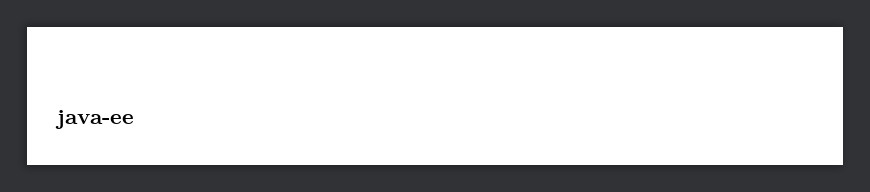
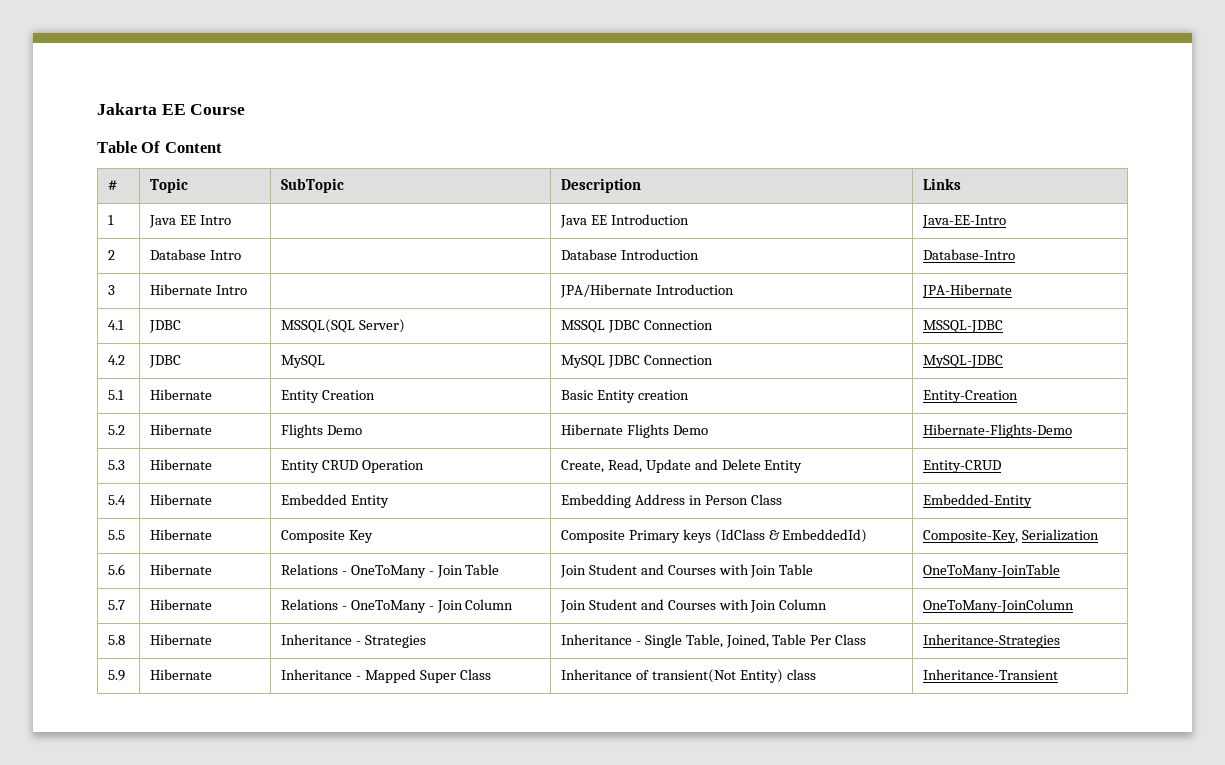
- java-ee
+ Jakarta EE Course
+ Table Of Content
+ # | Topic | SubTopic | Description | Links
+ 1 | Java EE Intro | | Java EE Introduction | Java-EE-Intro
+ 2 | Database Intro | | Database Introduction | Database-Intro
+ 3 | Hibernate Intro | | JPA/Hibernate Introduction | JPA-Hibernate
+ 4.1 | JDBC | MSSQL(SQL Server) | MSSQL JDBC Connection | MSSQL-JDBC
+ 4.2 | JDBC | MySQL | MySQL JDBC Connection | MySQL-JDBC
+ 5.1 | Hibernate | Entity Creation | Basic Entity creation | Entity-Creation
+ 5.2 | Hibernate | Flights Demo | Hibernate Flights Demo | Hibernate-Flights-Demo
+ 5.3 | Hibernate | Entity CRUD Operation | Create, Read, Update and Delete Entity | Entity-CRUD
+ 5.4 | Hibernate | Embedded Entity | Embedding Address in Person Class | Embedded-Entity
+ 5.5 | Hibernate | Composite Key | Composite Primary keys (IdClass & EmbeddedId) | Composite-Key, Serialization
+ 5.6 | Hibernate | Relations - OneToMany - Join Table | Join Student and Courses with Join Table | OneToMany-JoinTable
+ 5.7 | Hibernate | Relations - OneToMany - Join Column | Join Student and Courses with Join Column | OneToMany-JoinColumn
+ 5.8 | Hibernate | Inheritance - Strategies | Inheritance - Single Table, Joined, Table Per Class | Inheritance-Strategies
+ 5.9 | Hibernate | Inheritance - Mapped Super Class | Inheritance of transient(Not Entity) class | Inheritance-Transient

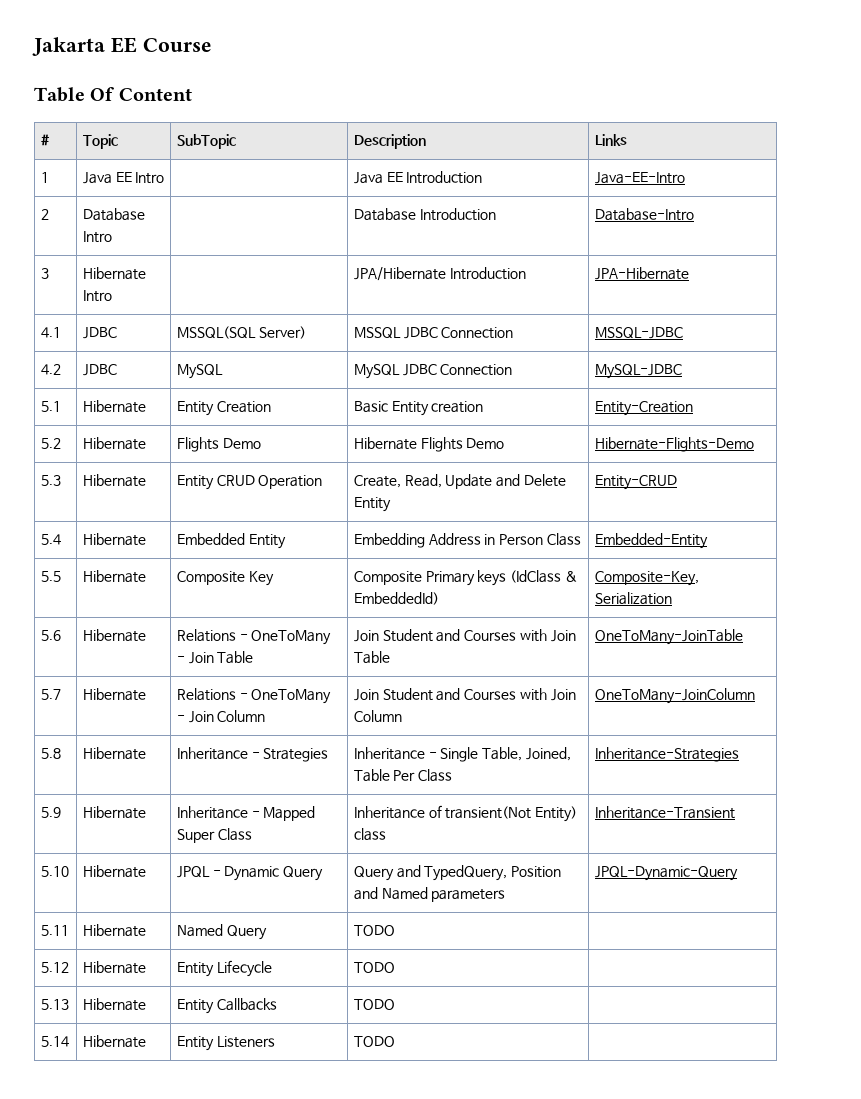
+ 5.10 | Hibernate | JPQL - Dynamic Query | Query and TypedQuery, Position and Named parameters | JPQL-Dynamic-Query
+ 5.11 | Hibernate | Named Query | TODO |
+ 5.12 | Hibernate | Entity Lifecycle | TODO |
+ 5.13 | Hibernate | Entity Callbacks | TODO |
+ 5.14 | Hibernate | Entity Listeners | TODO |

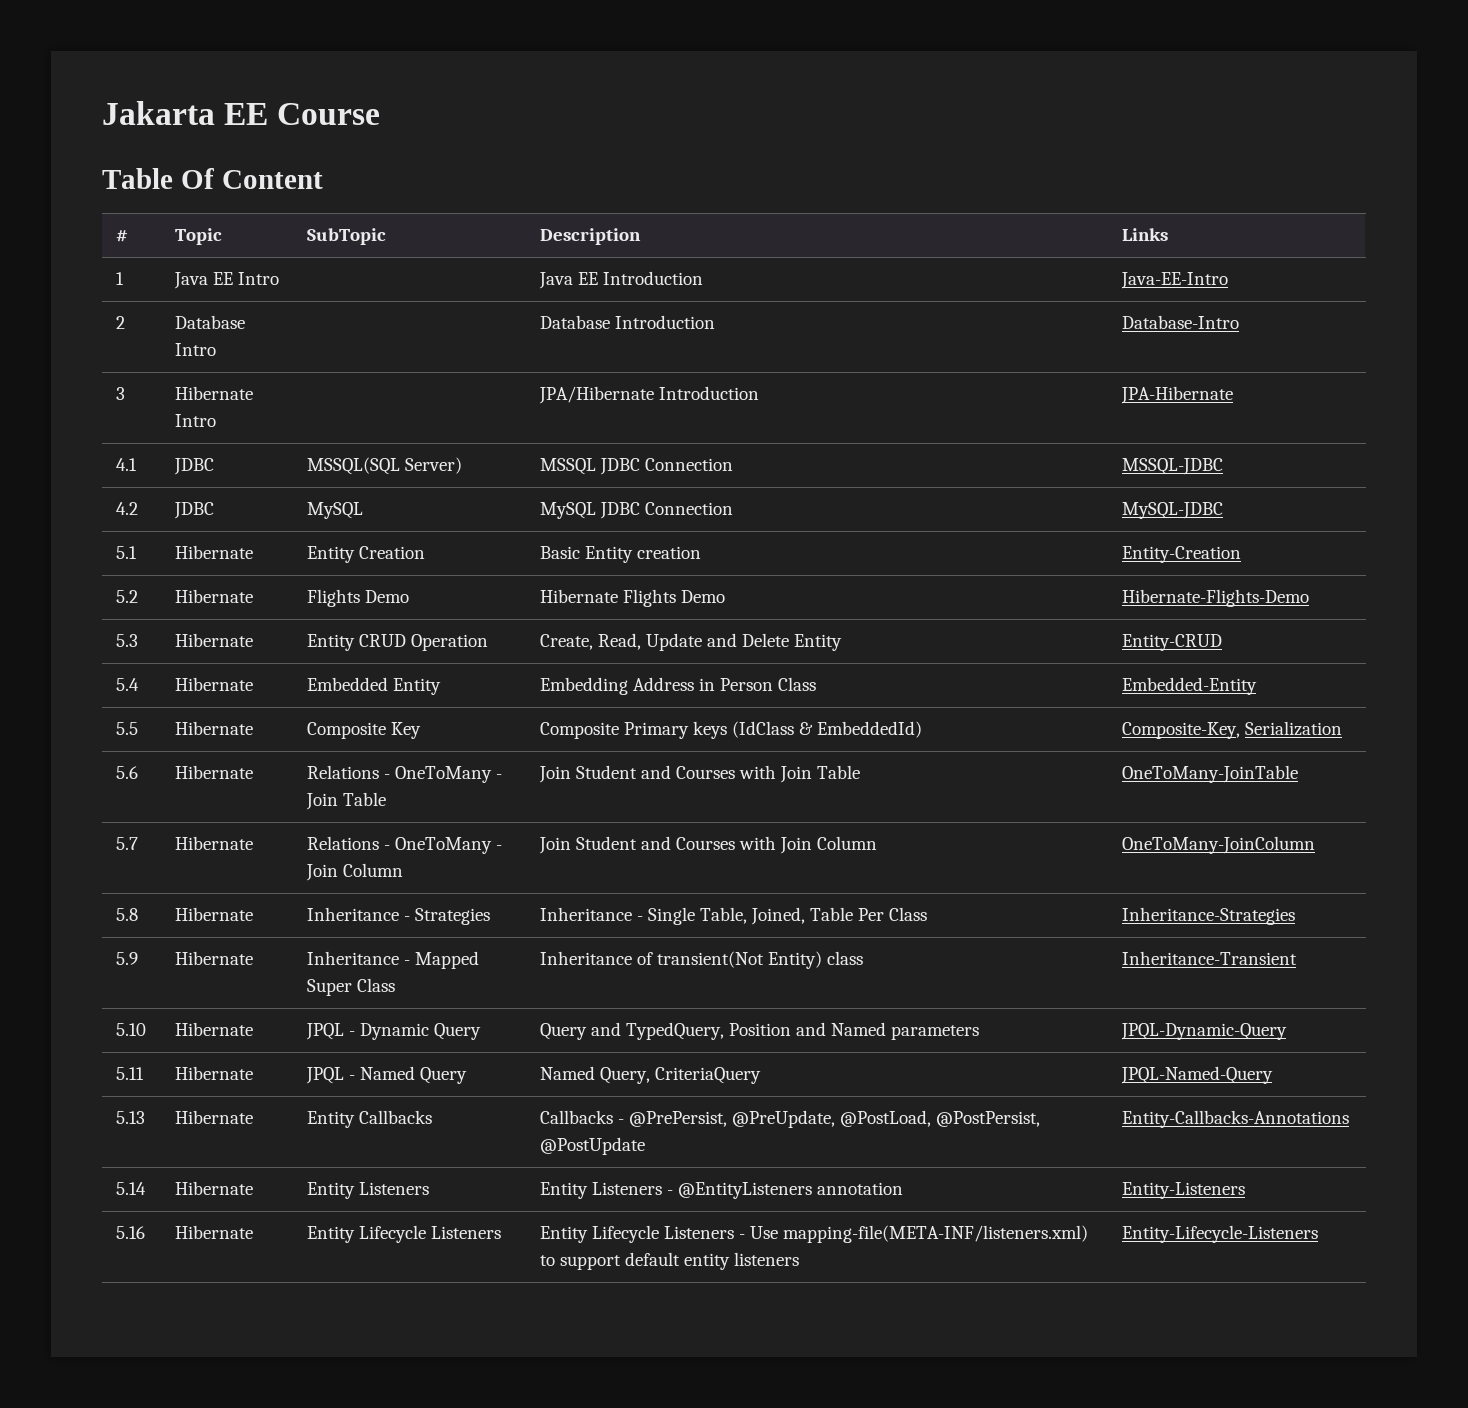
- 5.11 | Hibernate | Named Query | TODO |
- 5.12 | Hibernate | Entity Lifecycle | TODO |
- 5.13 | Hibernate | Entity Callbacks | TODO |
- 5.14 | Hibernate | Entity Listeners | TODO |
+ 5.11 | Hibernate | JPQL - Named Query | Named Query, CriteriaQuery | JPQL-Named-Query
+ 5.13 | Hibernate | Entity Callbacks | Callbacks - @PrePersist, @PreUpdate, @PostLoad, @PostPersist, @PostUpdate | Entity-Callbacks-Annotations
+ 5.14 | Hibernate | Entity Listeners | Entity Listeners - @EntityListeners annotation | Entity-Listeners
+ 5.16 | Hibernate | Entity Lifecycle Listeners | Entity Lifecycle Listeners - Use mapping-file(META-INF/listeners.xml) to support default entity listeners | Entity-Lifecycle-Listeners

